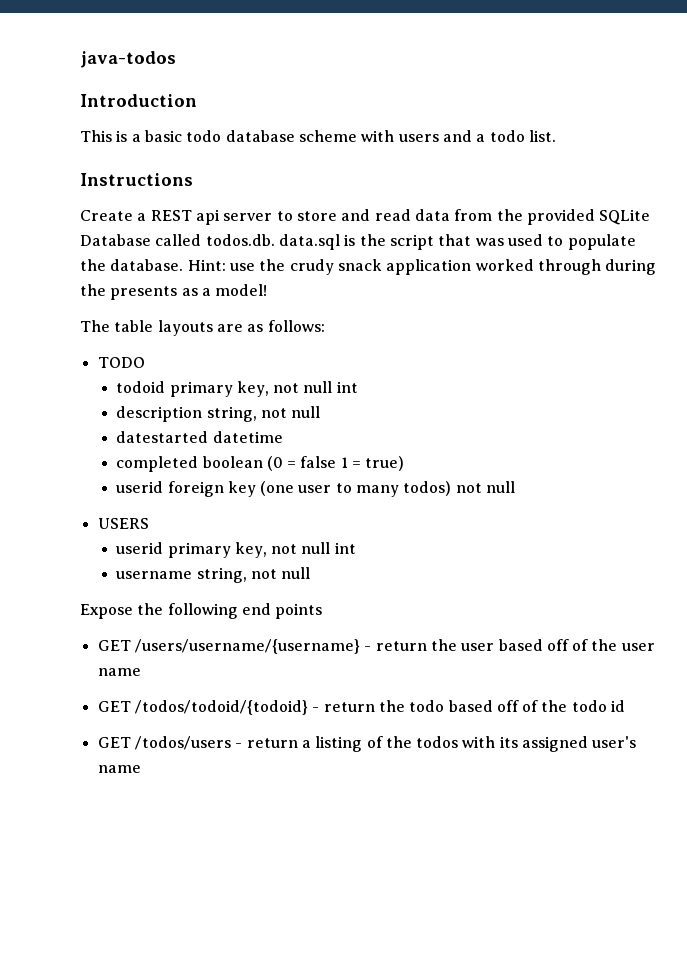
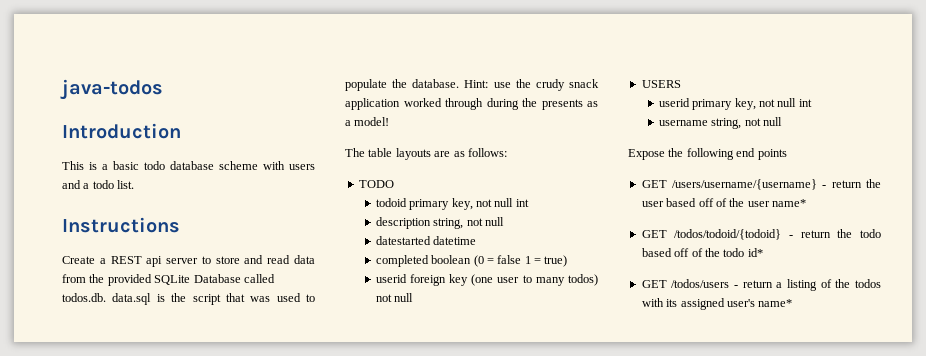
- GET /users/username/{username} - return the user based off of the user name
+ GET /users/username/{username} - return the user based off of the user name*
- GET /todos/todoid/{todoid} - return the todo based off of the todo id
+ GET /todos/todoid/{todoid} - return the todo based off of the todo id*
- GET /todos/users - return a listing of the todos with its assigned user's name
+ GET /todos/users - return a listing of the todos with its assigned user's name*

